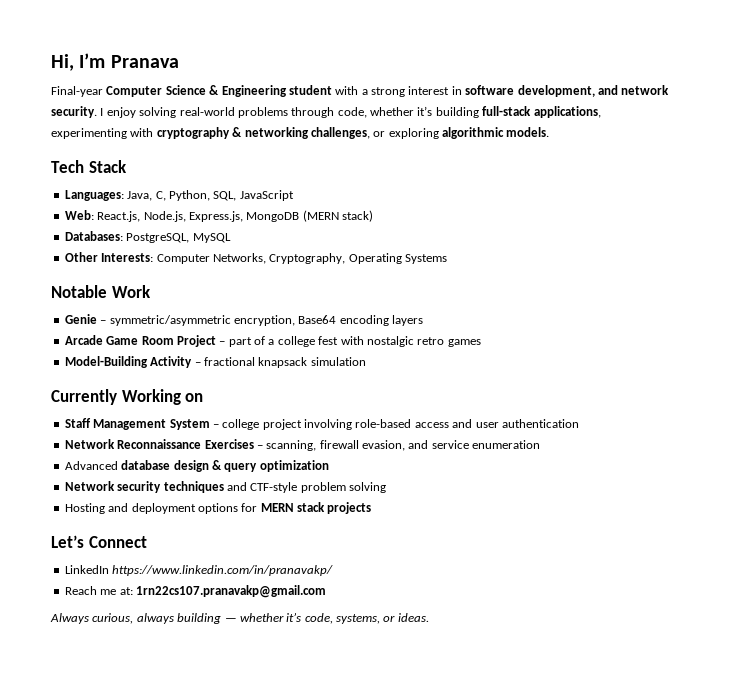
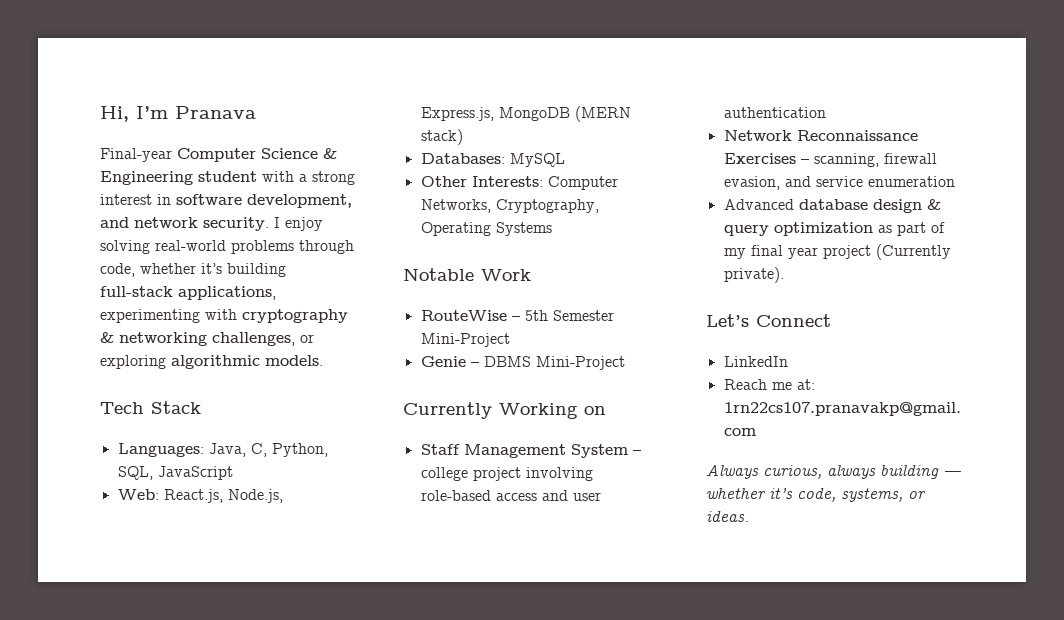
- Databases: PostgreSQL, MySQL
+ Databases: MySQL
- Genie – symmetric/asymmetric encryption, Base64 encoding layers
- Arcade Game Room Project – part of a college fest with nostalgic retro games
- Model-Building Activity – fractional knapsack simulation
+ RouteWise – 5th Semester Mini-Project
+ Genie – DBMS Mini-Project
- Advanced database design & query optimization
- Network security techniques and CTF-style problem solving
- Hosting and deployment options for MERN stack projects
+ Advanced database design & query optimization as part of my final year project (Currently private).
- LinkedIn https://www.linkedin.com/in/pranavakp/
+ LinkedIn

